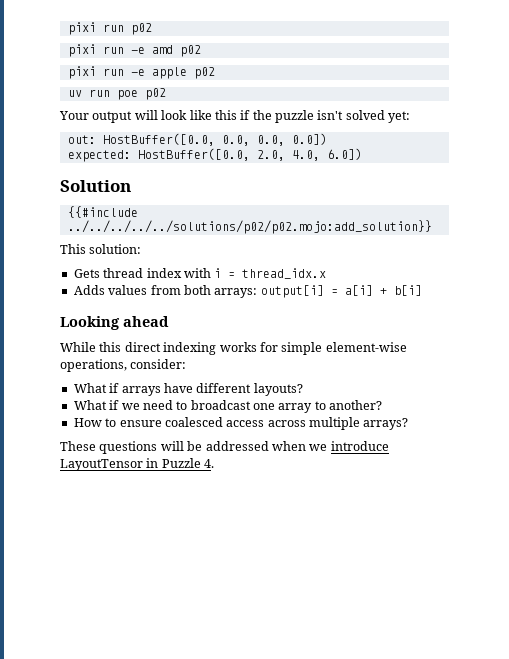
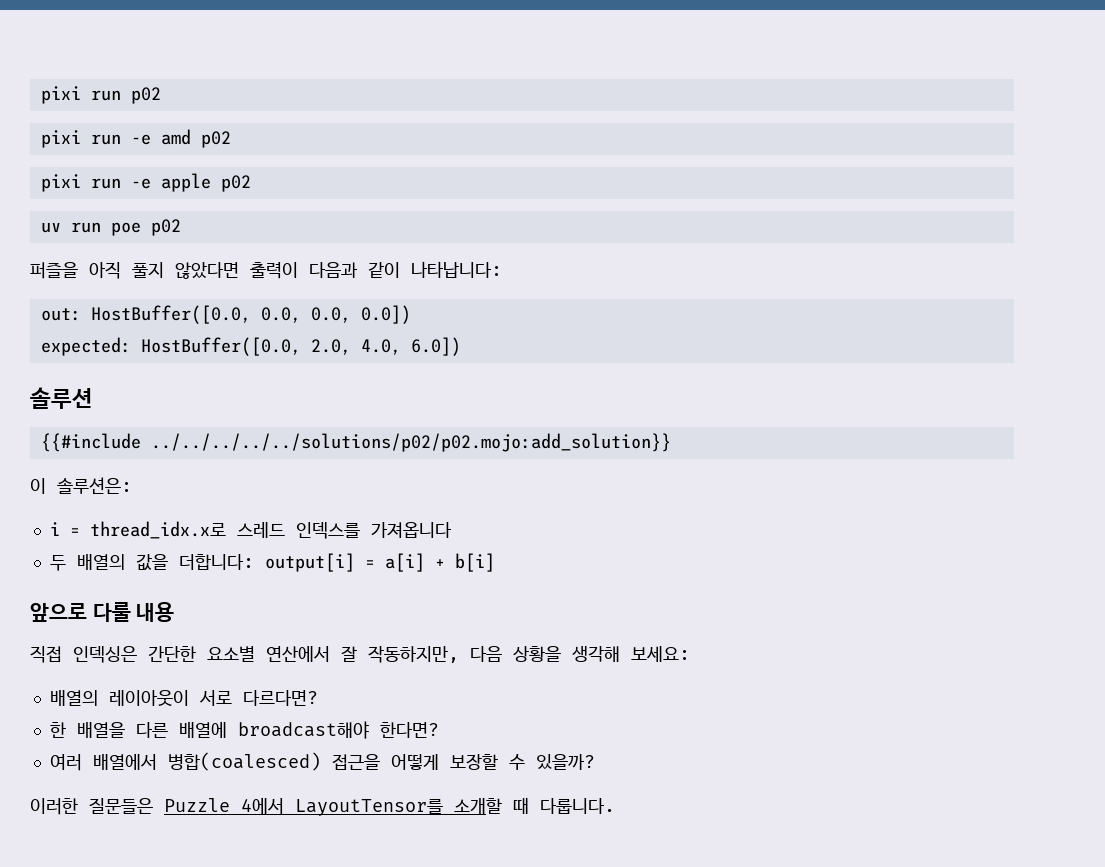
- Your output will look like this if the puzzle isn't solved yet:
+ 퍼즐을 아직 풀지 않았다면 출력이 다음과 같이 나타납니다:
- Solution
+ 솔루션
- This solution:
- Gets thread index with i = thread_idx.x
- Adds values from both arrays: output[i] = a[i] + b[i]
+ 이 솔루션은:
+ i = thread_idx.x로 스레드 인덱스를 가져옵니다
+ 두 배열의 값을 더합니다: output[i] = a[i] + b[i]
- Looking ahead
- While this direct indexing works for simple element-wise operations, consider:
- What if arrays have different layouts?
- What if we need to broadcast one array to another?
- How to ensure coalesced access across multiple arrays?
- These questions will be addressed when we introduce LayoutTensor in Puzzle 4.
+ 앞으로 다룰 내용
+ 직접 인덱싱은 간단한 요소별 연산에서 잘 작동하지만, 다음 상황을 생각해 보세요:
+ 배열의 레이아웃이 서로 다르다면?
+ 한 배열을 다른 배열에 broadcast해야 한다면?
+ 여러 배열에서 병합(coalesced) 접근을 어떻게 보장할 수 있을까?
+ 이러한 질문들은 Puzzle 4에서 LayoutTensor를 소개할 때 다룹니다.

